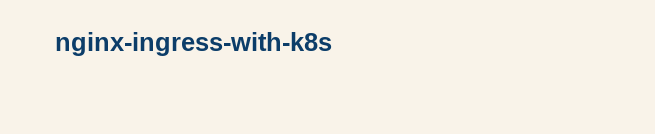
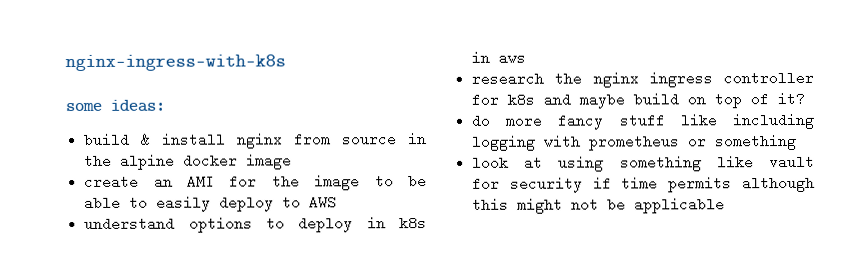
+ some ideas:
+ build & install nginx from source in the alpine docker image
+ create an AMI for the image to be able to easily deploy to AWS
+ understand options to deploy in k8s in aws
+ research the nginx ingress controller for k8s and maybe build on top of it?
+ do more fancy stuff like including logging with prometheus or something
+ look at using something like vault for security if time permits although this might not be applicable

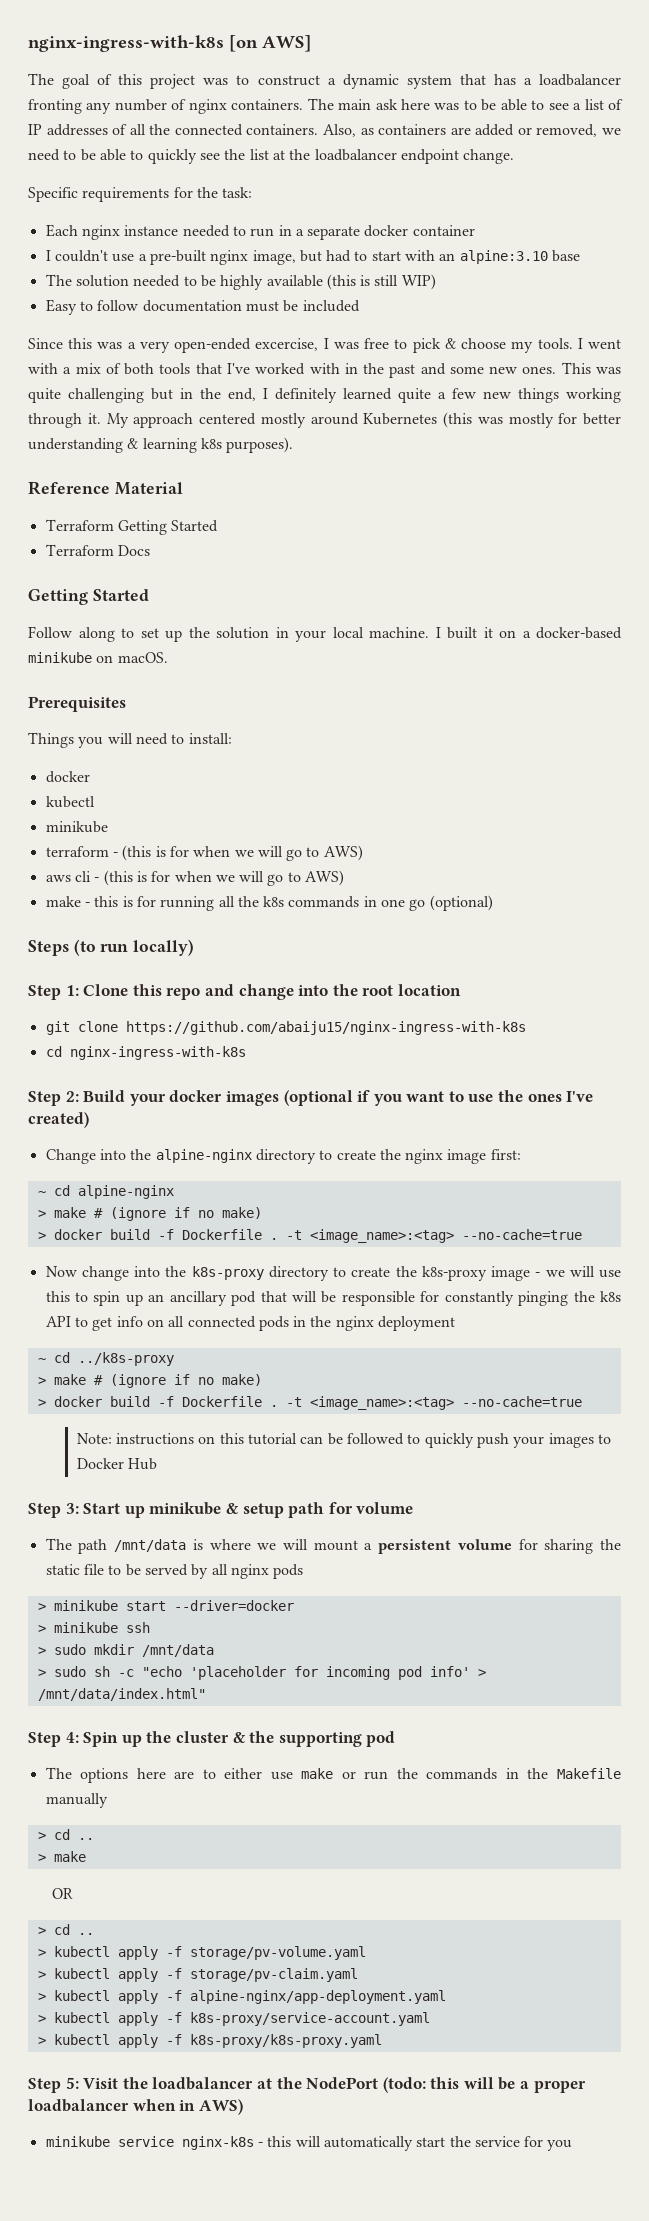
- nginx-ingress-with-k8s
- some ideas:
- build & install nginx from source in the alpine docker image
- create an AMI for the image to be able to easily deploy to AWS
- understand options to deploy in k8s in aws
- research the nginx ingress controller for k8s and maybe build on top of it?
- do more fancy stuff like including logging with prometheus or something
- look at using something like vault for security if time permits although this might not be applicable
+ nginx-ingress-with-k8s [on AWS]
+ The goal of this project was to construct a dynamic system that has a loadbalancer fronting any number of nginx containers. The main ask here was to be able to see a list of IP addresses of all the connected containers. Also, as containers are added or removed, we need to be able to quickly see the list at the loadbalancer endpoint change.
+ Specific requirements for the task:
+ Each nginx instance needed to run in a separate docker container
+ I couldn't use a pre-built nginx image, but had to start with an alpine:3.10 base
+ The solution needed to be highly available (this is still WIP)
+ Easy to follow documentation must be included
+ Since this was a very open-ended excercise, I was free to pick & choose my tools. I went with a mix of both tools that I've worked with in the past and some new ones. This was quite challenging but in the end, I definitely learned quite a few new things working through it. My approach centered mostly around Kubernetes (this was mostly for better understanding & learning k8s purposes).
+ Reference Material
+ Terraform Getting Started
+ Terraform Docs
+ Getting Started
+ Follow along to set up the solution in your local machine. I built it on a docker-based minikube on macOS.
+ Prerequisites
+ Things you will need to install:
+ docker
+ kubectl
+ minikube
+ terraform - (this is for when we will go to AWS)
+ aws cli - (this is for when we will go to AWS)
+ make - this is for running all the k8s commands in one go (optional)
+ Steps (to run locally)
+ Step 1: Clone this repo and change into the root location
+ git clone https://github.com/abaiju15/nginx-ingress-with-k8s
+ cd nginx-ingress-with-k8s
+ Step 2: Build your docker images (optional if you want to use the ones I've created)
+ Change into the alpine-nginx directory to create the nginx image first:
+ ~ cd alpine-nginx
+ > make # (ignore if no make)
+ > docker build -f Dockerfile . -t <image_name>:<tag> --no-cache=true
+ Now change into the k8s-proxy directory to create the k8s-proxy image - we will use this to spin up an ancillary pod that will be responsible for constantly pinging the k8s API to get info on all connected pods in the nginx deployment
+ ~ cd ../k8s-proxy
+ > make # (ignore if no make)
+ > docker build -f Dockerfile . -t <image_name>:<tag> --no-cache=true
+ Note: instructions on this tutorial can be followed to quickly push your images to Docker Hub
+ Step 3: Start up minikube & setup path for volume
+ The path /mnt/data is where we will mount a persistent volume for sharing the static file to be served by all nginx pods
+ > minikube start --driver=docker
+ > minikube ssh
+ > sudo mkdir /mnt/data
+ > sudo sh -c "echo 'placeholder for incoming pod info' > /mnt/data/index.html"
+ Step 4: Spin up the cluster & the supporting pod
+ The options here are to either use make or run the commands in the Makefile manually
+ > cd ..
+ > make
+ OR
+ > cd ..
+ > kubectl apply -f storage/pv-volume.yaml
+ > kubectl apply -f storage/pv-claim.yaml
+ > kubectl apply -f alpine-nginx/app-deployment.yaml
+ > kubectl apply -f k8s-proxy/service-account.yaml
+ > kubectl apply -f k8s-proxy/k8s-proxy.yaml
+ Step 5: Visit the loadbalancer at the NodePort (todo: this will be a proper loadbalancer when in AWS)
+ minikube service nginx-k8s - this will automatically start the service for you

